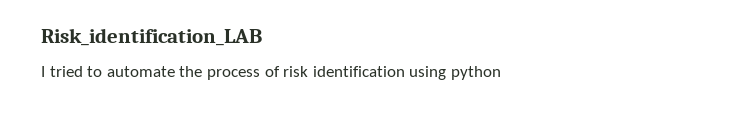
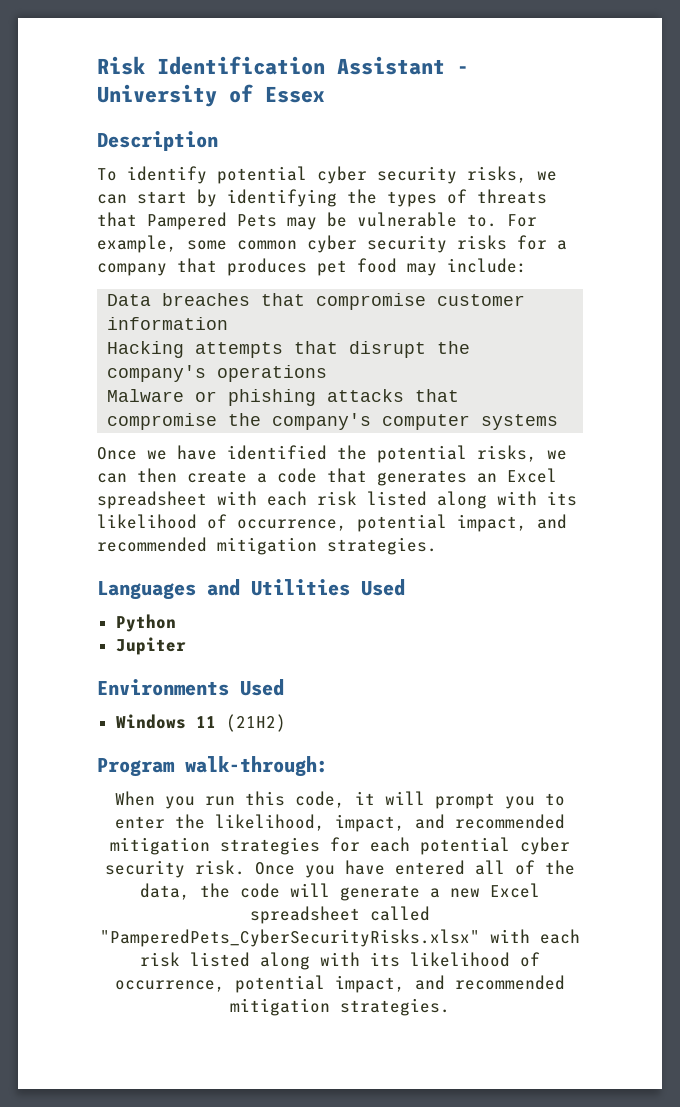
- Risk_identification_LAB
- I tried to automate the process of risk identification using python
+ Risk Identification Assistant - University of Essex
+ Description
+ To identify potential cyber security risks, we can start by identifying the types of threats that Pampered Pets may be vulnerable to. For example, some common cyber security risks for a company that produces pet food may include:
+ Data breaches that compromise customer information
+ Hacking attempts that disrupt the company's operations
+ Malware or phishing attacks that compromise the company's computer systems
+ Once we have identified the potential risks, we can then create a code that generates an Excel spreadsheet with each risk listed along with its likelihood of occurrence, potential impact, and recommended mitigation strategies.
+ Languages and Utilities Used
+ Python
+ Jupiter
+ Environments Used
+ Windows 11 (21H2)
+ Program walk-through:
+ When you run this code, it will prompt you to enter the likelihood, impact, and recommended mitigation strategies for each potential cyber security risk. Once you have entered all of the data, the code will generate a new Excel spreadsheet called "PamperedPets_CyberSecurityRisks.xlsx" with each risk listed along with its likelihood of occurrence, potential impact, and recommended mitigation strategies.

